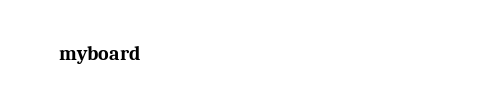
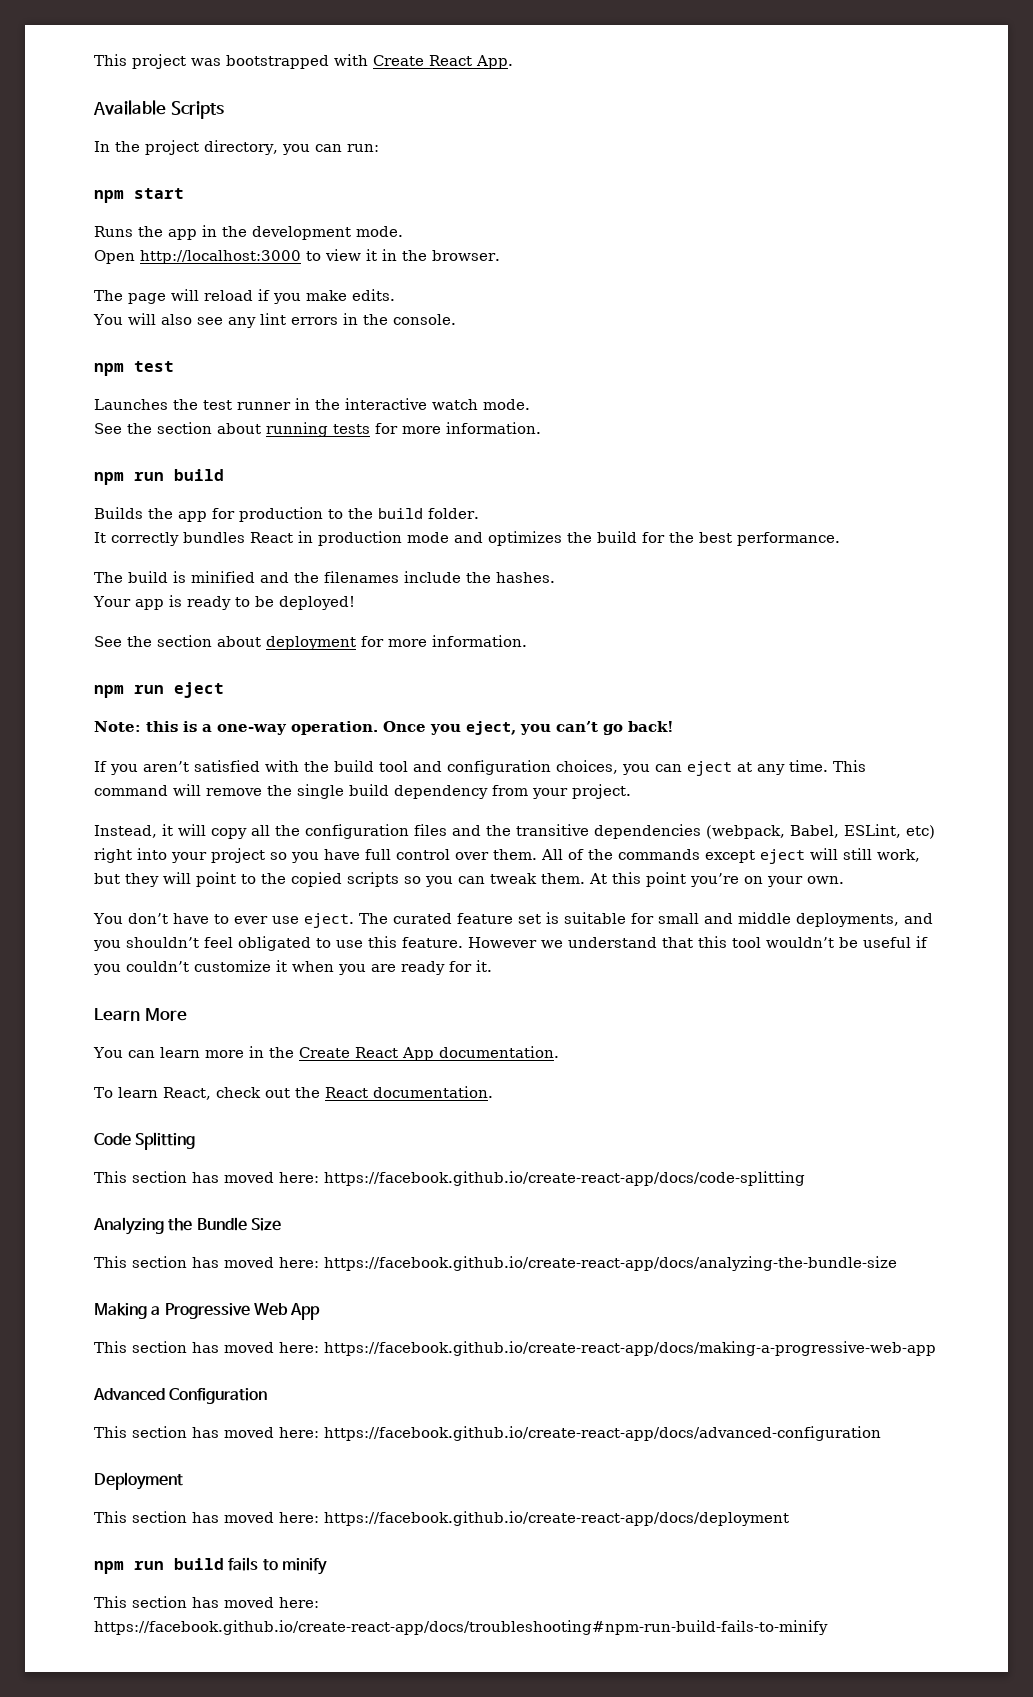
- myboard
+ This project was bootstrapped with Create React App.
+ Available Scripts
+ In the project directory, you can run:
+ npm start
+ Runs the app in the development mode.
+ Open http://localhost:3000 to view it in the browser.
+ The page will reload if you make edits.
+ You will also see any lint errors in the console.
+ npm test
+ Launches the test runner in the interactive watch mode.
+ See the section about running tests for more information.
+ npm run build
+ Builds the app for production to the build folder.
+ It correctly bundles React in production mode and optimizes the build for the best performance.
+ The build is minified and the filenames include the hashes.
+ Your app is ready to be deployed!
+ See the section about deployment for more information.
+ npm run eject
+ Note: this is a one-way operation. Once you eject, you can’t go back!
+ If you aren’t satisfied with the build tool and configuration choices, you can eject at any time. This command will remove the single build dependency from your project.
+ Instead, it will copy all the configuration files and the transitive dependencies (webpack, Babel, ESLint, etc) right into your project so you have full control over them. All of the commands except eject will still work, but they will point to the copied scripts so you can tweak them. At this point you’re on your own.
+ You don’t have to ever use eject. The curated feature set is suitable for small and middle deployments, and you shouldn’t feel obligated to use this feature. However we understand that this tool wouldn’t be useful if you couldn’t customize it when you are ready for it.
+ Learn More
+ You can learn more in the Create React App documentation.
+ To learn React, check out the React documentation.
+ Code Splitting
+ This section has moved here: https://facebook.github.io/create-react-app/docs/code-splitting
+ Analyzing the Bundle Size
+ This section has moved here: https://facebook.github.io/create-react-app/docs/analyzing-the-bundle-size
+ Making a Progressive Web App
+ This section has moved here: https://facebook.github.io/create-react-app/docs/making-a-progressive-web-app
+ Advanced Configuration
+ This section has moved here: https://facebook.github.io/create-react-app/docs/advanced-configuration
+ Deployment
+ This section has moved here: https://facebook.github.io/create-react-app/docs/deployment
+ npm run build fails to minify
+ This section has moved here: https://facebook.github.io/create-react-app/docs/troubleshooting#npm-run-build-fails-to-minify

